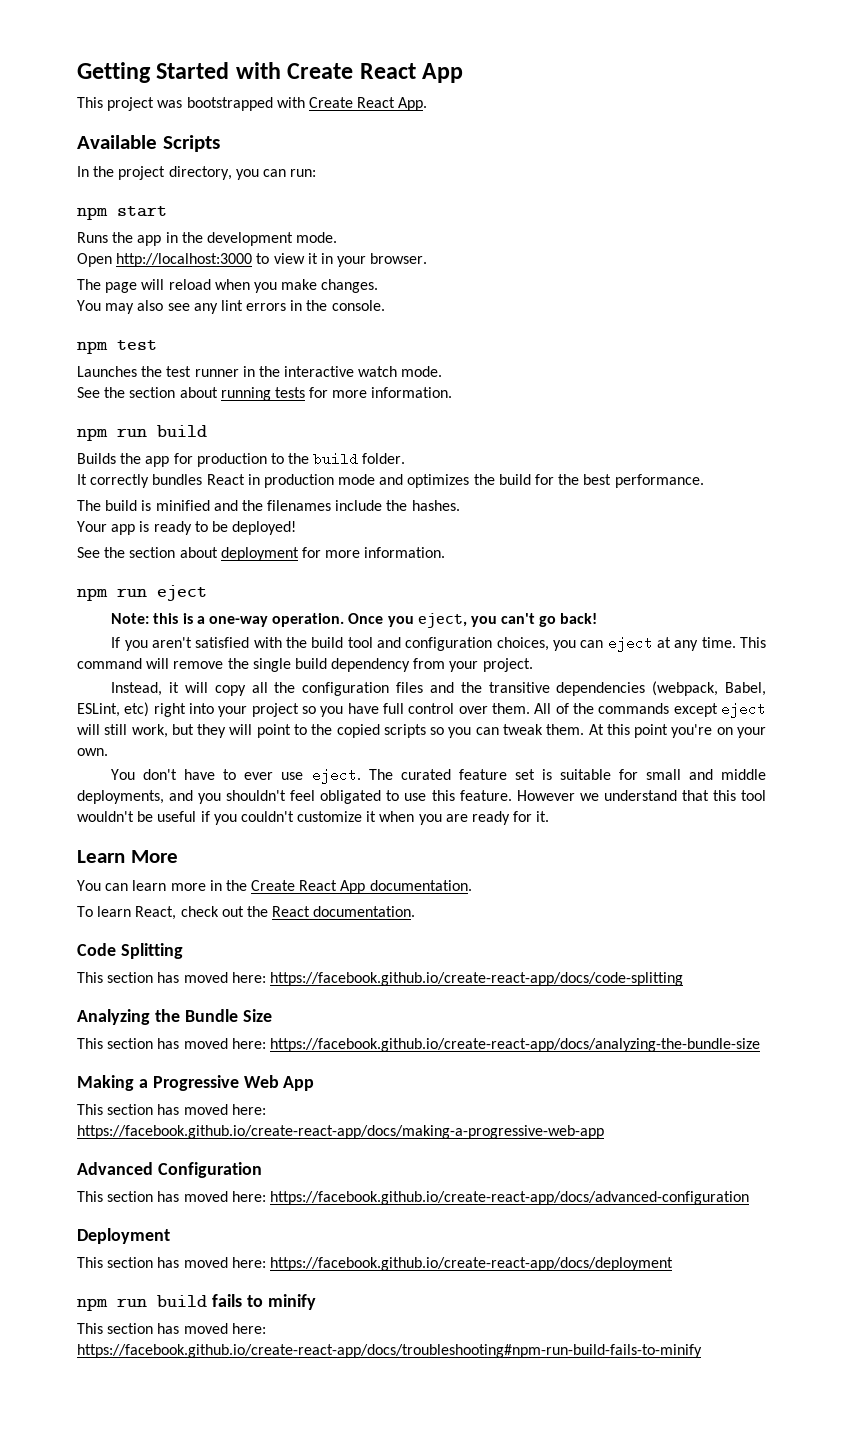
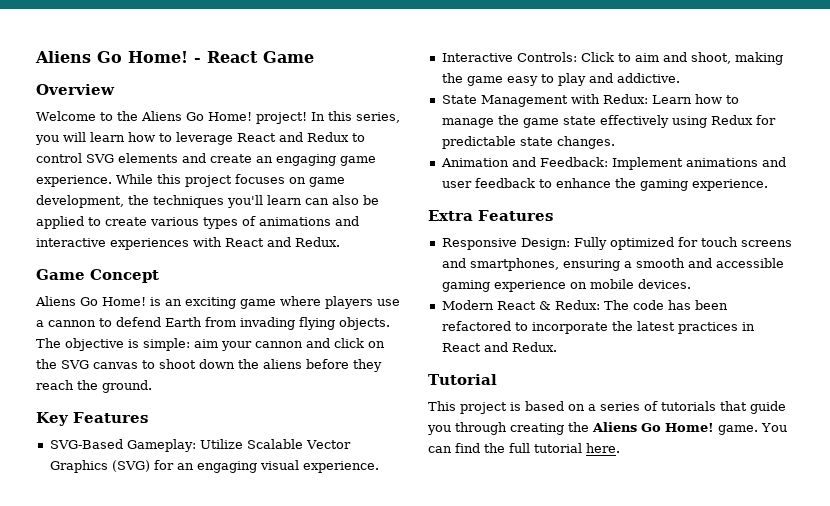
- Getting Started with Create React App
- This project was bootstrapped with Create React App.
- Available Scripts
- In the project directory, you can run:
- npm start
- Runs the app in the development mode.
- Open http://localhost:3000 to view it in your browser.
- The page will reload when you make changes.
- You may also see any lint errors in the console.
- npm test
- Launches the test runner in the interactive watch mode.
- See the section about running tests for more information.
- npm run build
- Builds the app for production to the build folder.
- It correctly bundles React in production mode and optimizes the build for the best performance.
- The build is minified and the filenames include the hashes.
- Your app is ready to be deployed!
- See the section about deployment for more information.
- npm run eject
- Note: this is a one-way operation. Once you eject, you can't go back!
- If you aren't satisfied with the build tool and configuration choices, you can eject at any time. This command will remove the single build dependency from your project.
- Instead, it will copy all the configuration files and the transitive dependencies (webpack, Babel, ESLint, etc) right into your project so you have full control over them. All of the commands except eject will still work, but they will point to the copied scripts so you can tweak them. At this point you're on your own.
- You don't have to ever use eject. The curated feature set is suitable for small and middle deployments, and you shouldn't feel obligated to use this feature. However we understand that this tool wouldn't be useful if you couldn't customize it when you are ready for it.
- Learn More
- You can learn more in the Create React App documentation.
- To learn React, check out the React documentation.
- Code Splitting
- This section has moved here: https://facebook.github.io/create-react-app/docs/code-splitting
- Analyzing the Bundle Size
- This section has moved here: https://facebook.github.io/create-react-app/docs/analyzing-the-bundle-size
- Making a Progressive Web App
- This section has moved here: https://facebook.github.io/create-react-app/docs/making-a-progressive-web-app
- Advanced Configuration
- This section has moved here: https://facebook.github.io/create-react-app/docs/advanced-configuration
- Deployment
- This section has moved here: https://facebook.github.io/create-react-app/docs/deployment
- npm run build fails to minify
- This section has moved here: https://facebook.github.io/create-react-app/docs/troubleshooting#npm-run-build-fails-to-minify
+ Aliens Go Home! - React Game
+ Overview
+ Welcome to the Aliens Go Home! project! In this series, you will learn how to leverage React and Redux to control SVG elements and create an engaging game experience. While this project focuses on game development, the techniques you'll learn can also be applied to create various types of animations and interactive experiences with React and Redux.
+ Game Concept
+ Aliens Go Home! is an exciting game where players use a cannon to defend Earth from invading flying objects. The objective is simple: aim your cannon and click on the SVG canvas to shoot down the aliens before they reach the ground.
+ Key Features
+ SVG-Based Gameplay: Utilize Scalable Vector Graphics (SVG) for an engaging visual experience.
+ Interactive Controls: Click to aim and shoot, making the game easy to play and addictive.
+ State Management with Redux: Learn how to manage the game state effectively using Redux for predictable state changes.
+ Animation and Feedback: Implement animations and user feedback to enhance the gaming experience.
+ Extra Features
+ Responsive Design: Fully optimized for touch screens and smartphones, ensuring a smooth and accessible gaming experience on mobile devices.
+ Modern React & Redux: The code has been refactored to incorporate the latest practices in React and Redux.
+ Tutorial
+ This project is based on a series of tutorials that guide you through creating the Aliens Go Home! game. You can find the full tutorial here.

